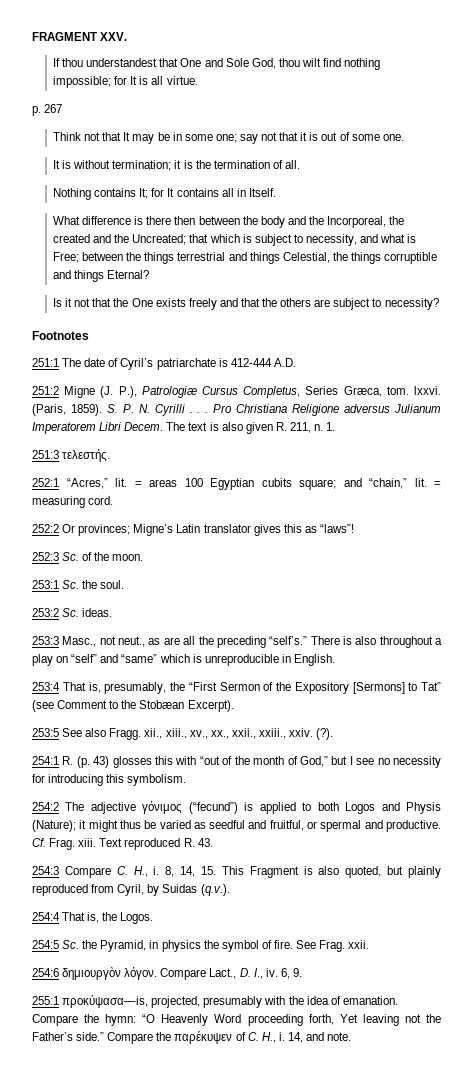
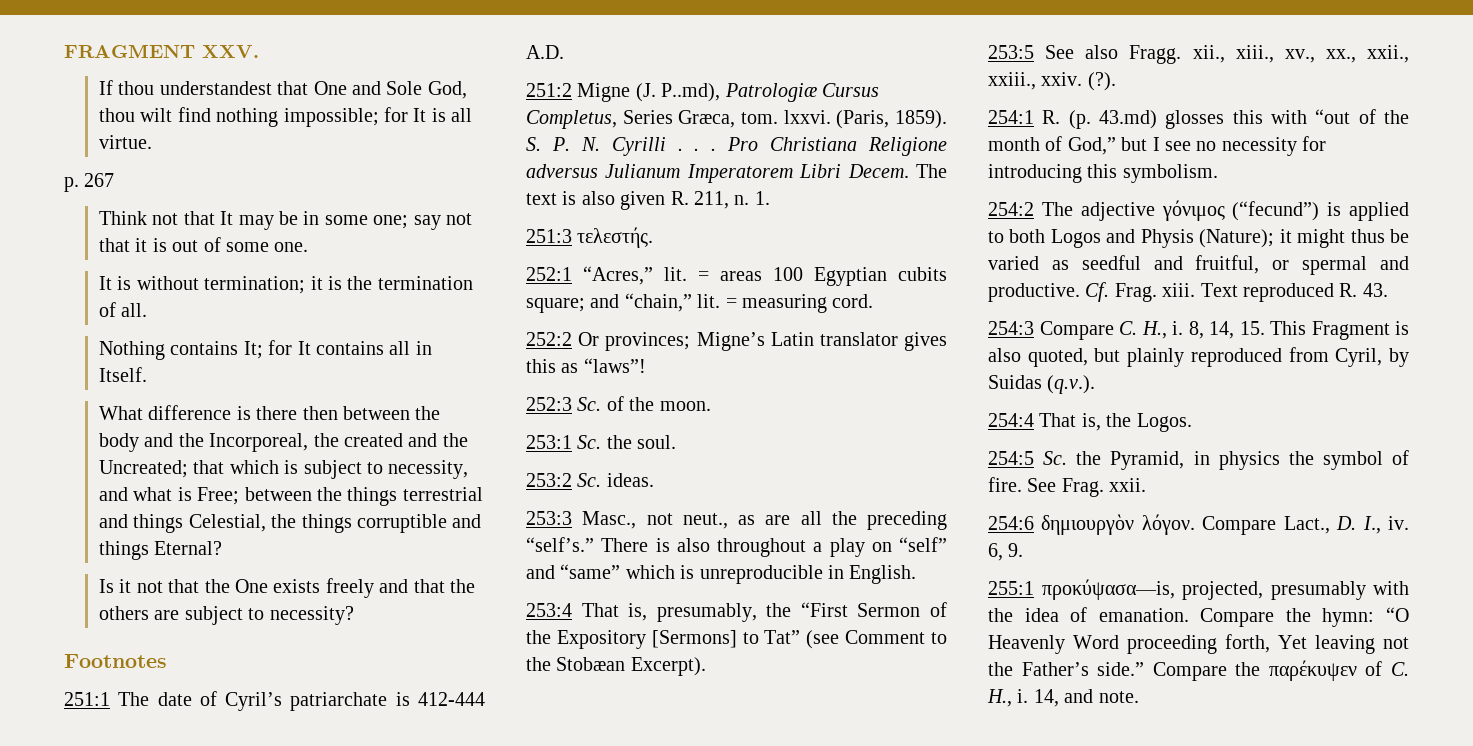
- 251:2 Migne (J. P.), Patrologiæ Cursus Completus, Series Græca, tom. lxxvi.
+ 251:2 Migne (J. P..md), Patrologiæ Cursus Completus, Series Græca, tom. lxxvi.
- 254:1 R. (p. 43) glosses this with “out of the month of God,” but I see no necessity for introducing this symbolism.
+ 254:1 R. (p. 43.md) glosses this with “out of the month of God,” but I see no necessity for introducing this symbolism.

